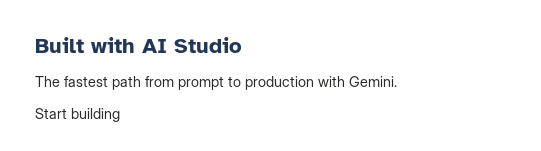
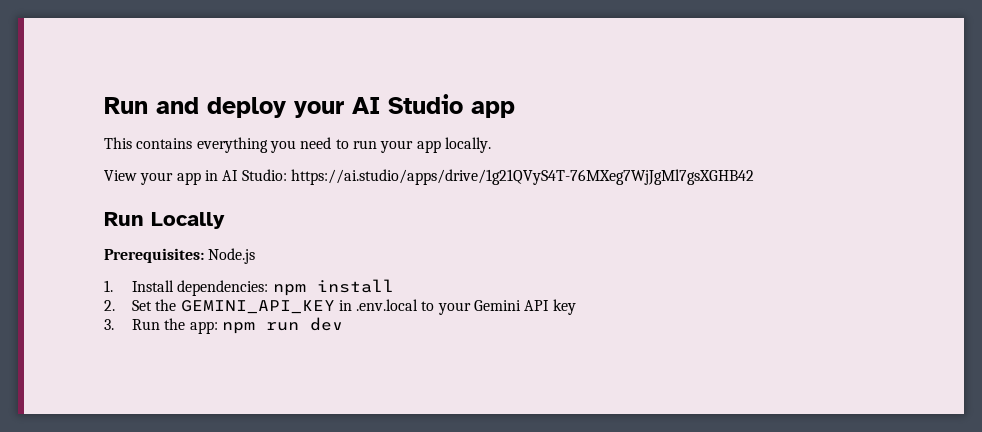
- Built with AI Studio
- The fastest path from prompt to production with Gemini.
- Start building
+ Run and deploy your AI Studio app
+ This contains everything you need to run your app locally.
+ View your app in AI Studio: https://ai.studio/apps/drive/1g21QVyS4T-76MXeg7WjJgMl7gsXGHB42
+ Run Locally
+ Prerequisites: Node.js
+ 1. Install dependencies: npm install
+ 2. Set the GEMINI_API_KEY in .env.local to your Gemini API key
+ 3. Run the app: npm run dev

